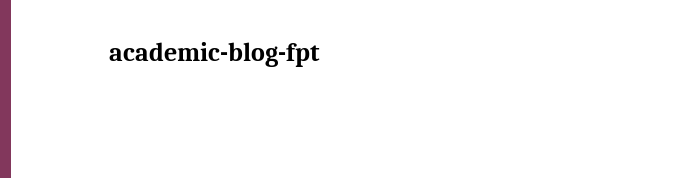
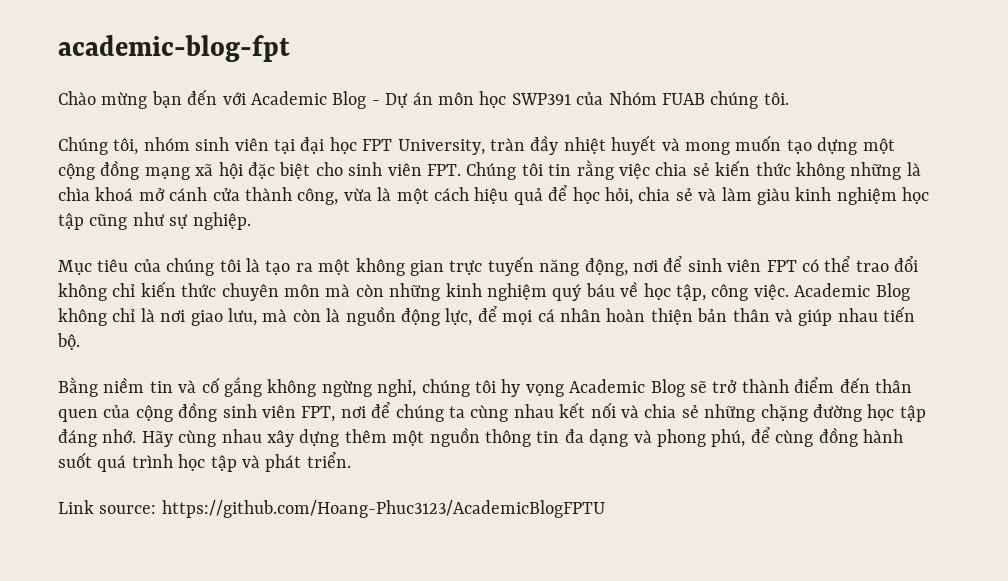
+ Chào mừng bạn đến với Academic Blog - Dự án môn học SWP391 của Nhóm FUAB chúng tôi.
+ Chúng tôi, nhóm sinh viên tại đại học FPT University, tràn đầy nhiệt huyết và mong muốn tạo dựng một cộng đồng mạng xã hội đặc biệt cho sinh viên FPT. Chúng tôi tin rằng việc chia sẻ kiến thức không những là chìa khoá mở cánh cửa thành công, vừa là một cách hiệu quả để học hỏi, chia sẻ và làm giàu kinh nghiệm học tập cũng như sự nghiệp.
+ Mục tiêu của chúng tôi là tạo ra một không gian trực tuyến năng động, nơi để sinh viên FPT có thể trao đổi không chỉ kiến thức chuyên môn mà còn những kinh nghiệm quý báu về học tập, công việc. Academic Blog không chỉ là nơi giao lưu, mà còn là nguồn động lực, để mọi cá nhân hoàn thiện bản thân và giúp nhau tiến bộ.
+ Bằng niềm tin và cố gắng không ngừng nghỉ, chúng tôi hy vọng Academic Blog sẽ trở thành điểm đến thân quen của cộng đồng sinh viên FPT, nơi để chúng ta cùng nhau kết nối và chia sẻ những chặng đường học tập đáng nhớ. Hãy cùng nhau xây dựng thêm một nguồn thông tin đa dạng và phong phú, để cùng đồng hành suốt quá trình học tập và phát triển.
+ Link source: https://github.com/Hoang-Phuc3123/AcademicBlogFPTU

